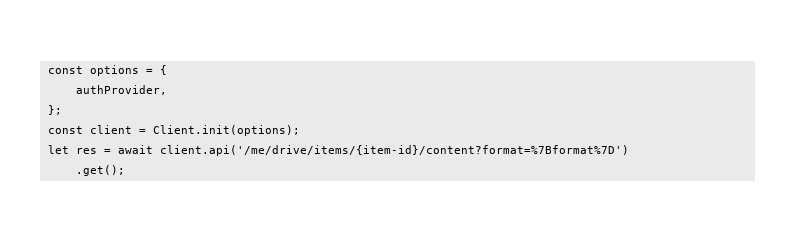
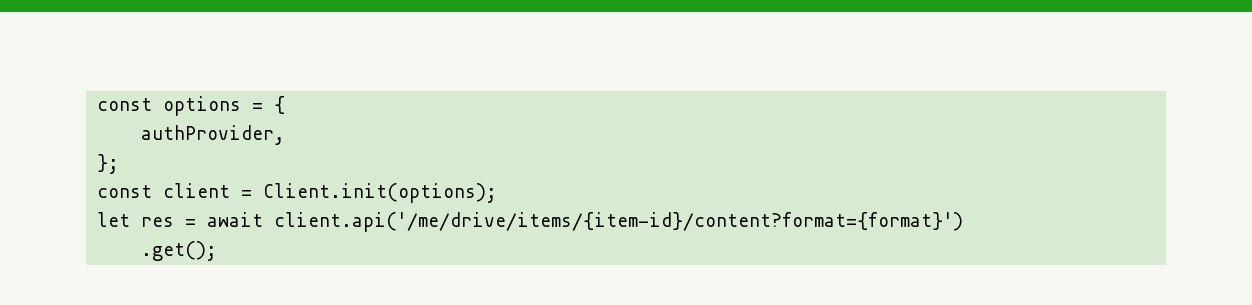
- let res = await client.api('/me/drive/items/{item-id}/content?format=%7Bformat%7D')
+ let res = await client.api('/me/drive/items/{item-id}/content?format={format}')

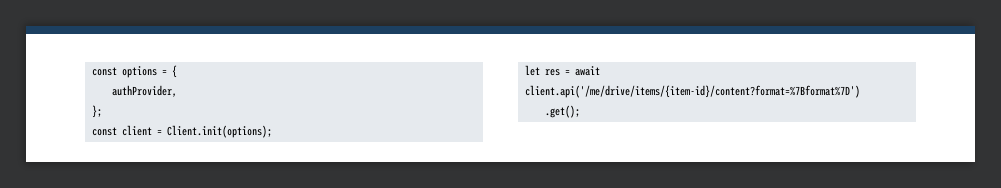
- let res = await client.api('/me/drive/items/{item-id}/content?format={format}')
+ let res = await client.api('/me/drive/items/{item-id}/content?format=%7Bformat%7D')

